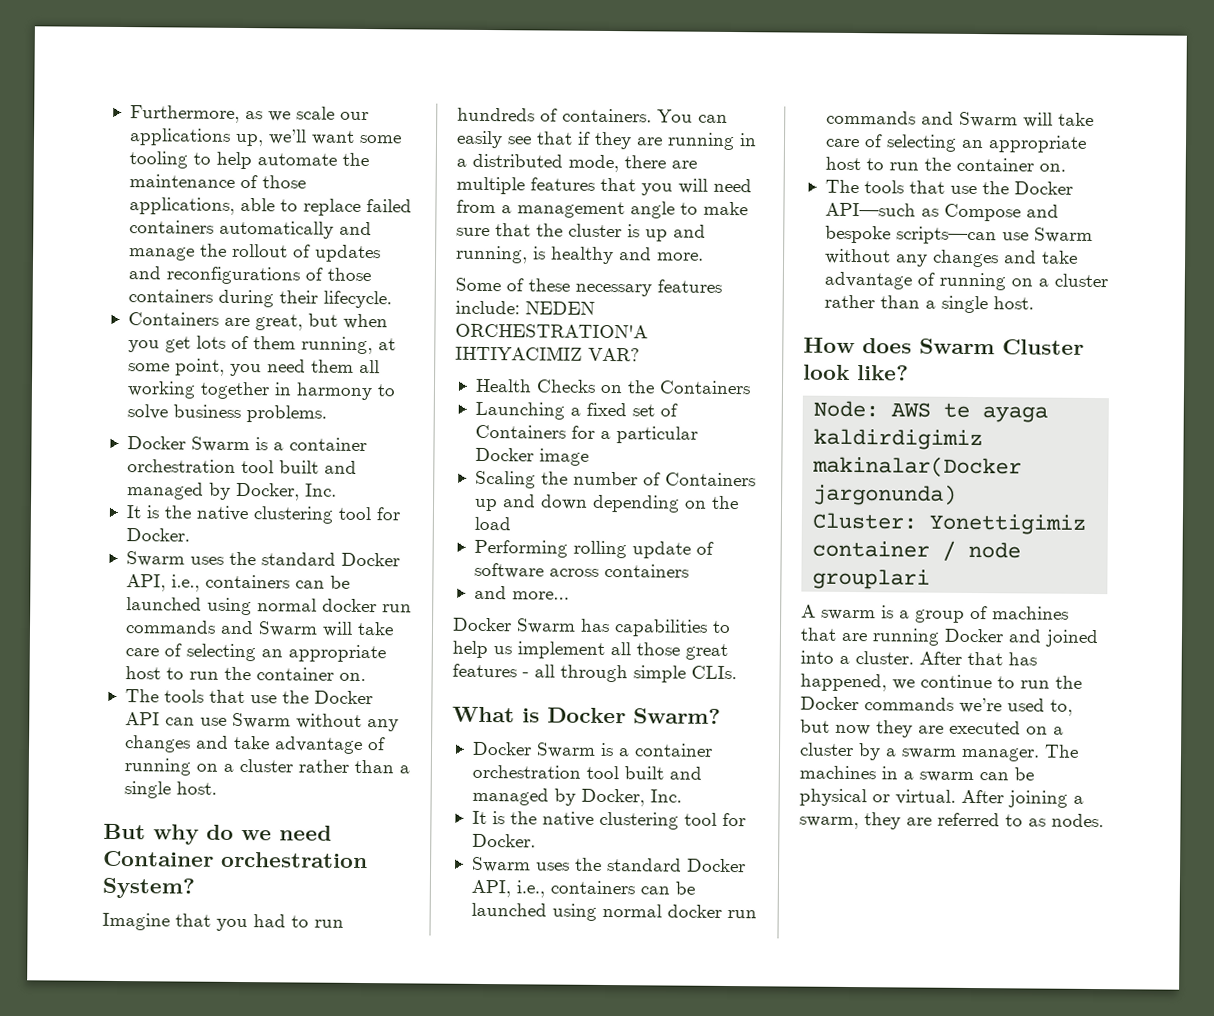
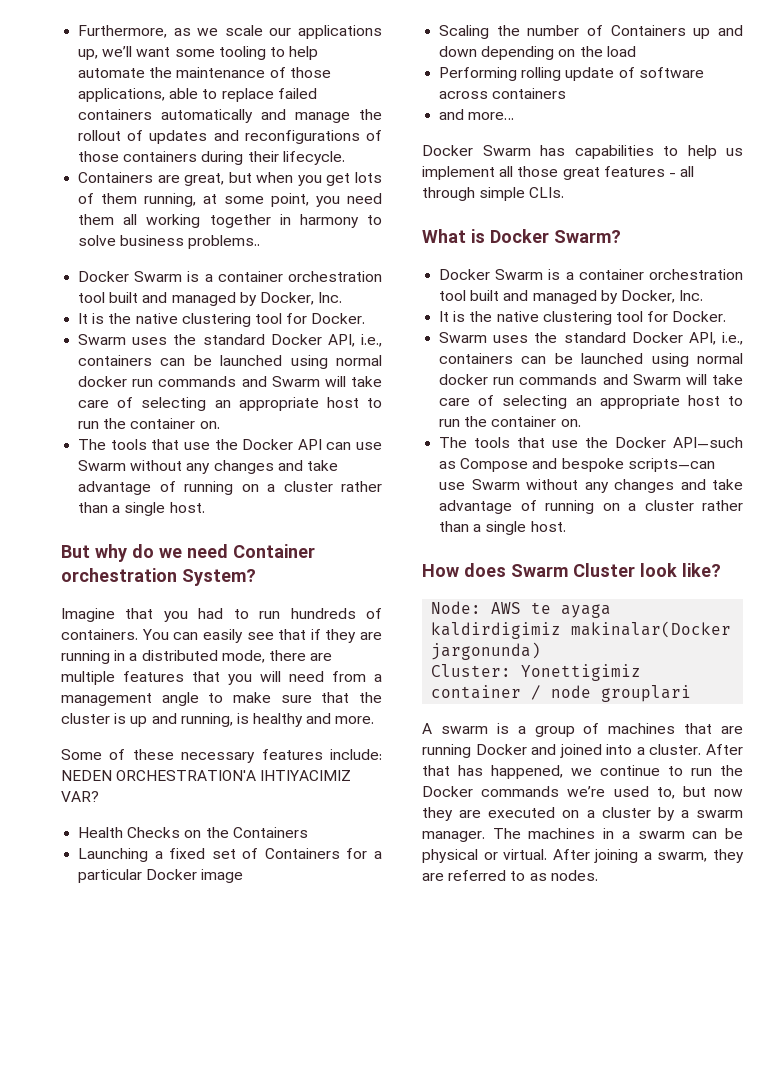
- Containers are great, but when you get lots of them running, at some point, you need them all working together in harmony to solve business problems.
+ Containers are great, but when you get lots of them running, at some point, you need them all working together in harmony to solve business problems..

